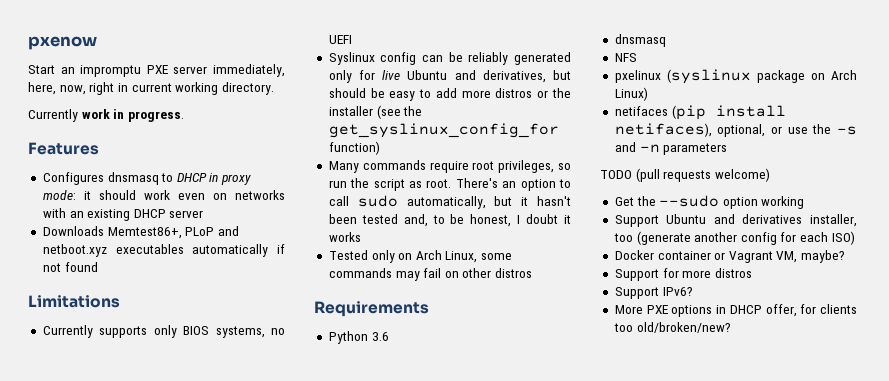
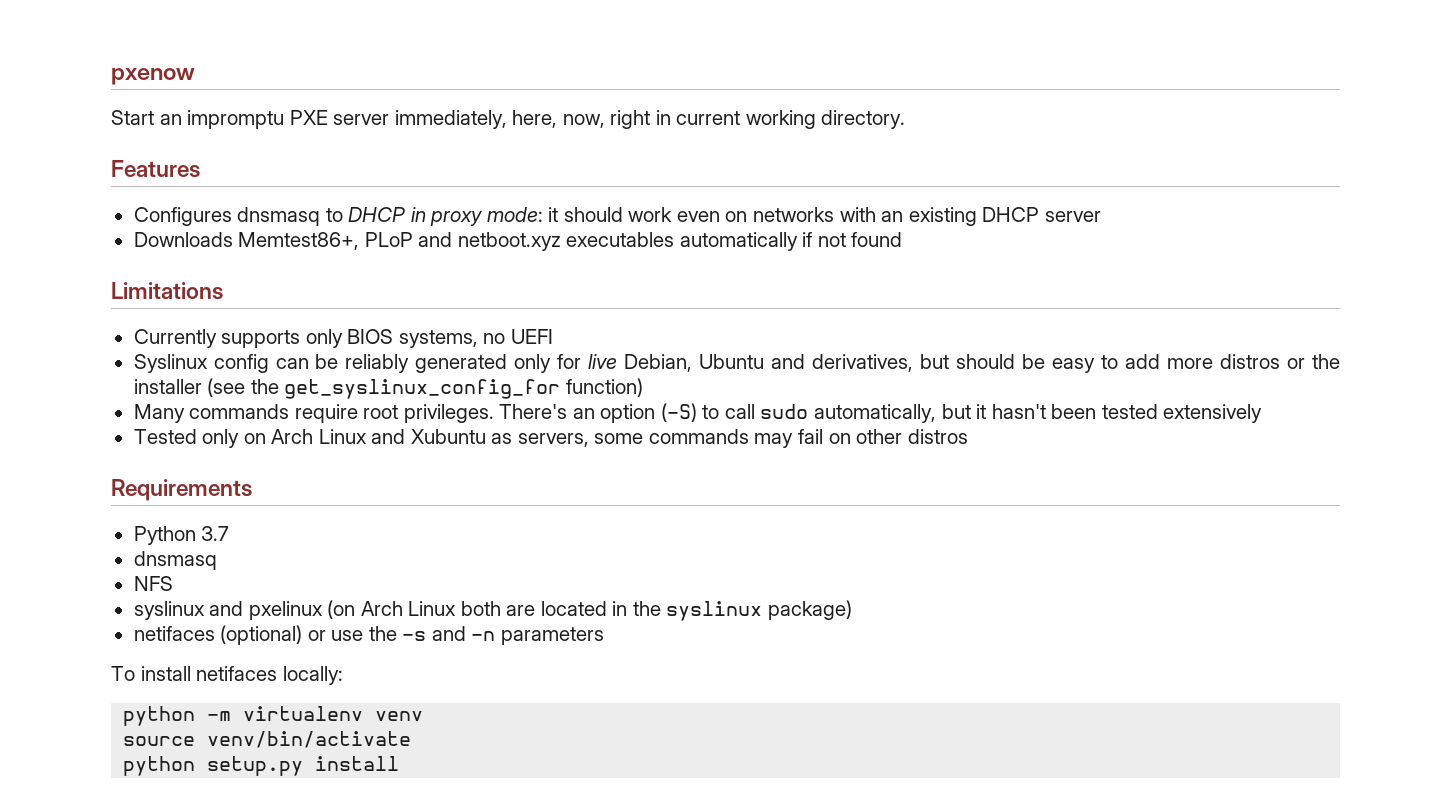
- Currently work in progress.
- Syslinux config can be reliably generated only for live Ubuntu and derivatives, but should be easy to add more distros or the installer (see the get_syslinux_config_for function)
+ Syslinux config can be reliably generated only for live Debian, Ubuntu and derivatives, but should be easy to add more distros or the installer (see the get_syslinux_config_for function)
- Many commands require root privileges, so run the script as root.
+ Many commands require root privileges.
- There's an option to call sudo automatically, but it hasn't been tested and, to be honest, I doubt it works
+ There's an option (-S) to call sudo automatically, but it hasn't been tested extensively
- Tested only on Arch Linux, some commands may fail on other distros
+ Tested only on Arch Linux and Xubuntu as servers, some commands may fail on other distros
- Python 3.6
+ Python 3.7
- pxelinux (syslinux package on Arch Linux)
- netifaces (pip install netifaces), optional, or use the -s and -n parameters
+ syslinux and pxelinux (on Arch Linux both are located in the syslinux package)
+ netifaces (optional) or use the -s and -n parameters
- TODO (pull requests welcome)
- Get the --sudo option working
- Support Ubuntu and derivatives installer, too (generate another config for each ISO)
- Docker container or Vagrant VM, maybe?
- Support for more distros
- Support IPv6?
- More PXE options in DHCP offer, for clients too old/broken/new?
+ To install netifaces locally:
+ python -m virtualenv venv
+ source venv/bin/activate
+ python setup.py install

